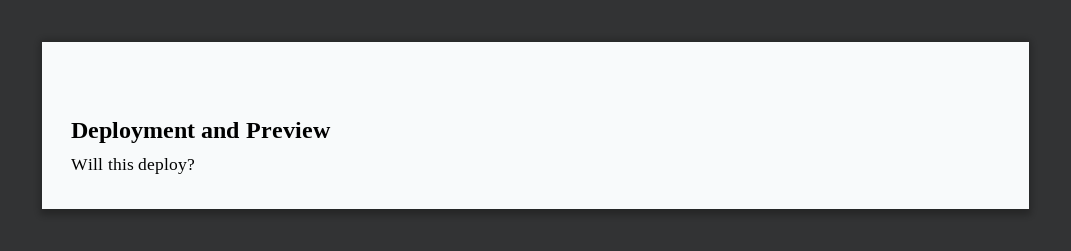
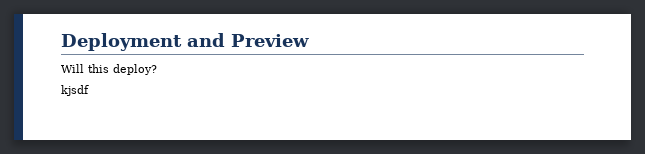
+ kjsdf

